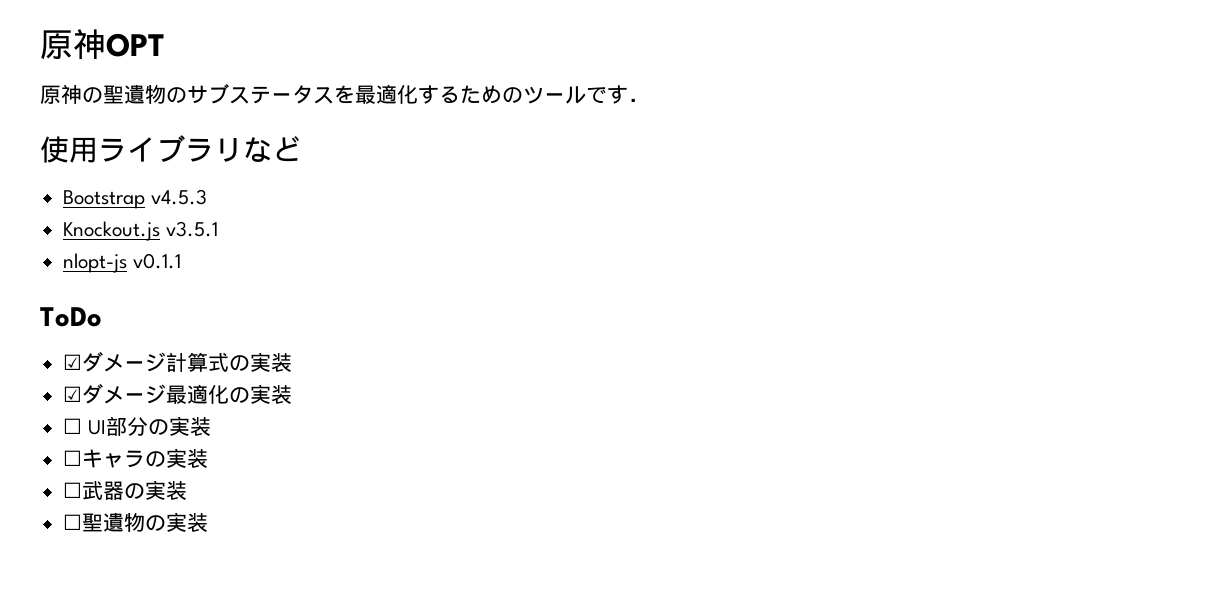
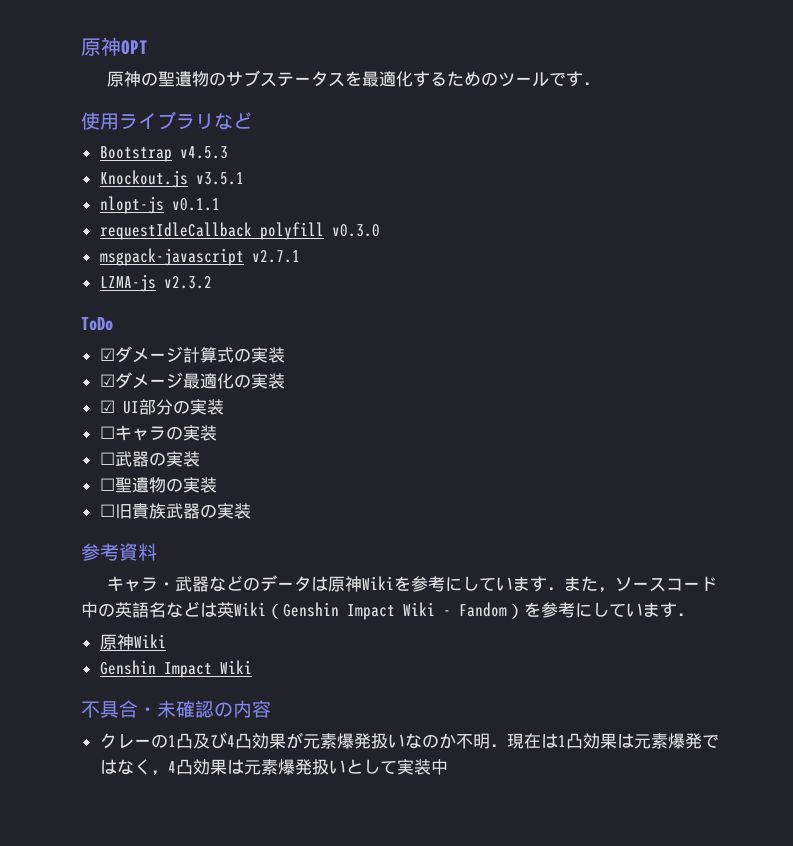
+ requestIdleCallback polyfill v0.3.0
+ msgpack-javascript v2.7.1
+ LZMA-js v2.3.2
- ☐ UI部分の実装
+ ☑ UI部分の実装
+ ☐旧貴族武器の実装
+ 参考資料
+ キャラ・武器などのデータは原神Wikiを参考にしています．また，ソースコード中の英語名などは英Wiki（Genshin Impact Wiki - Fandom）を参考にしています．
+ 原神Wiki
+ Genshin Impact Wiki
+ 不具合・未確認の内容
+ クレーの1凸及び4凸効果が元素爆発扱いなのか不明．現在は1凸効果は元素爆発ではなく，4凸効果は元素爆発扱いとして実装中

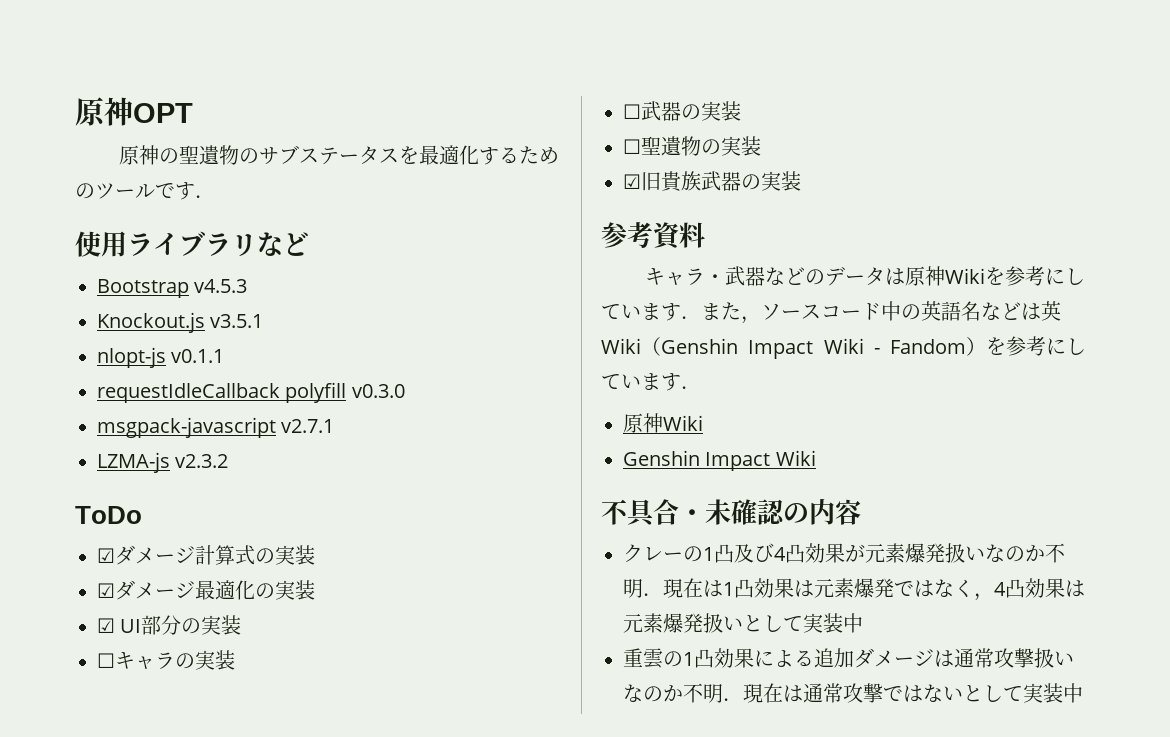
- ☐旧貴族武器の実装
+ ☑旧貴族武器の実装
+ 重雲の1凸効果による追加ダメージは通常攻撃扱いなのか不明．現在は通常攻撃ではないとして実装中

